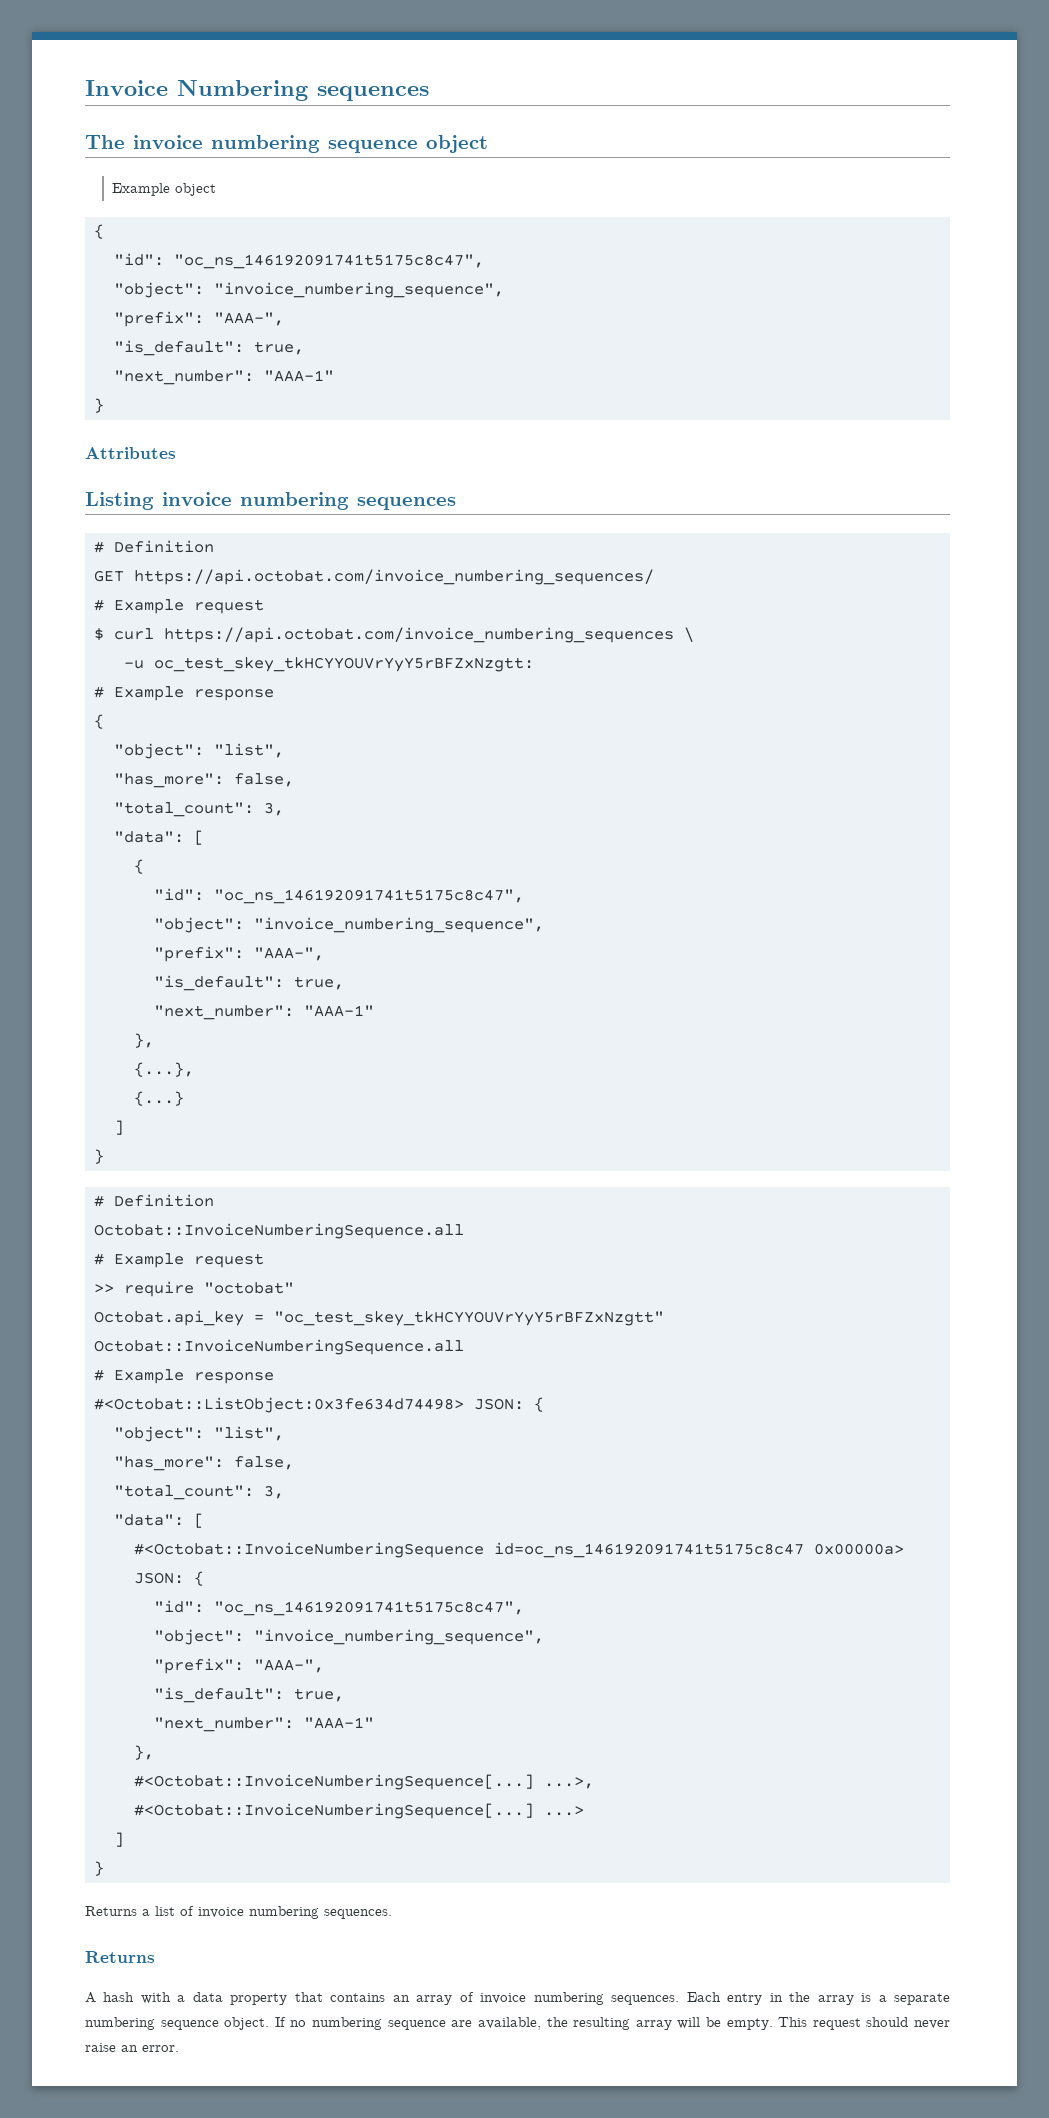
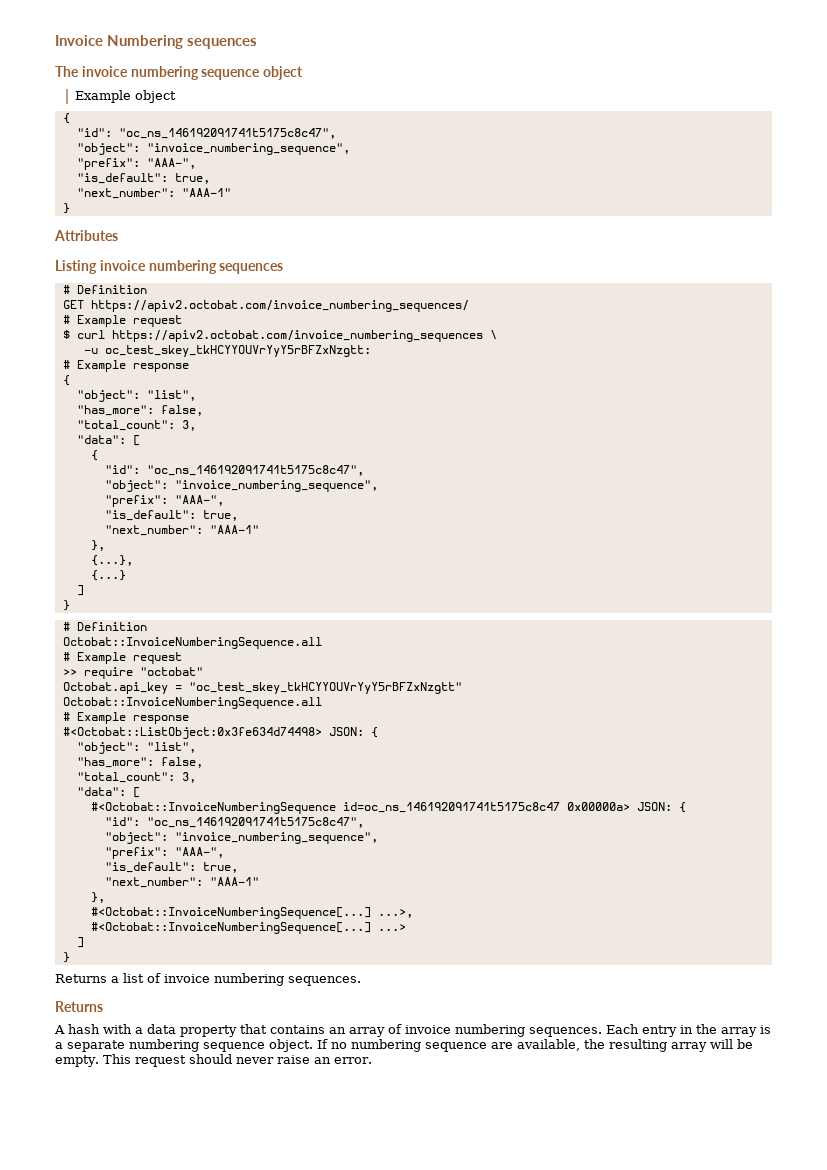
- GET https://api.octobat.com/invoice_numbering_sequences/
+ GET https://apiv2.octobat.com/invoice_numbering_sequences/
- $ curl https://api.octobat.com/invoice_numbering_sequences \
+ $ curl https://apiv2.octobat.com/invoice_numbering_sequences \

